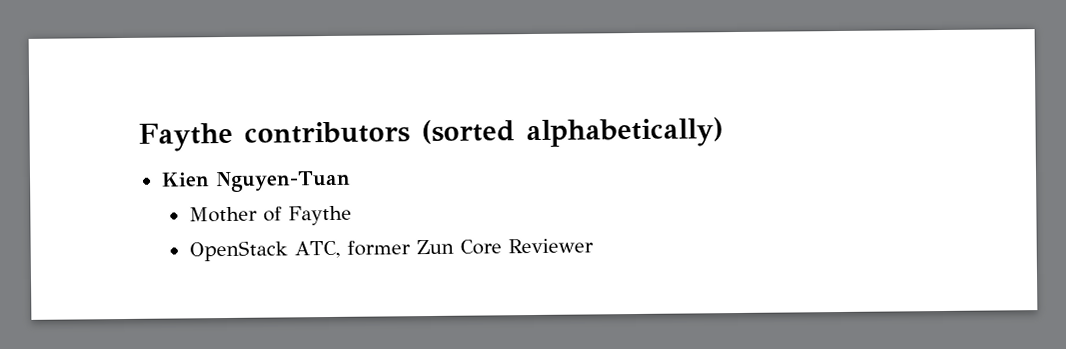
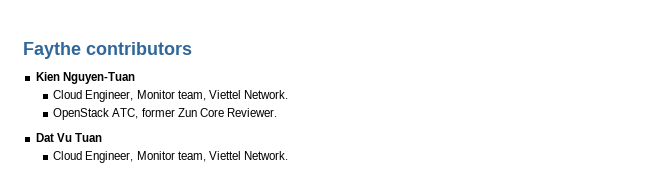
- Faythe contributors (sorted alphabetically)
+ Faythe contributors
  Kien Nguyen-Tuan
- Mother of Faythe
+ Cloud Engineer, Monitor team, Viettel Network.
- OpenStack ATC, former Zun Core Reviewer
+ OpenStack ATC, former Zun Core Reviewer.
+ Dat Vu Tuan
+ Cloud Engineer, Monitor team, Viettel Network.

